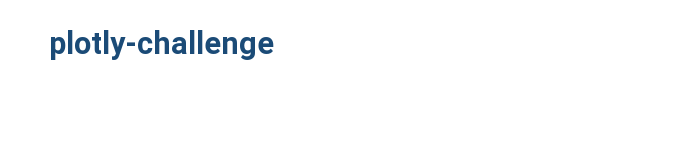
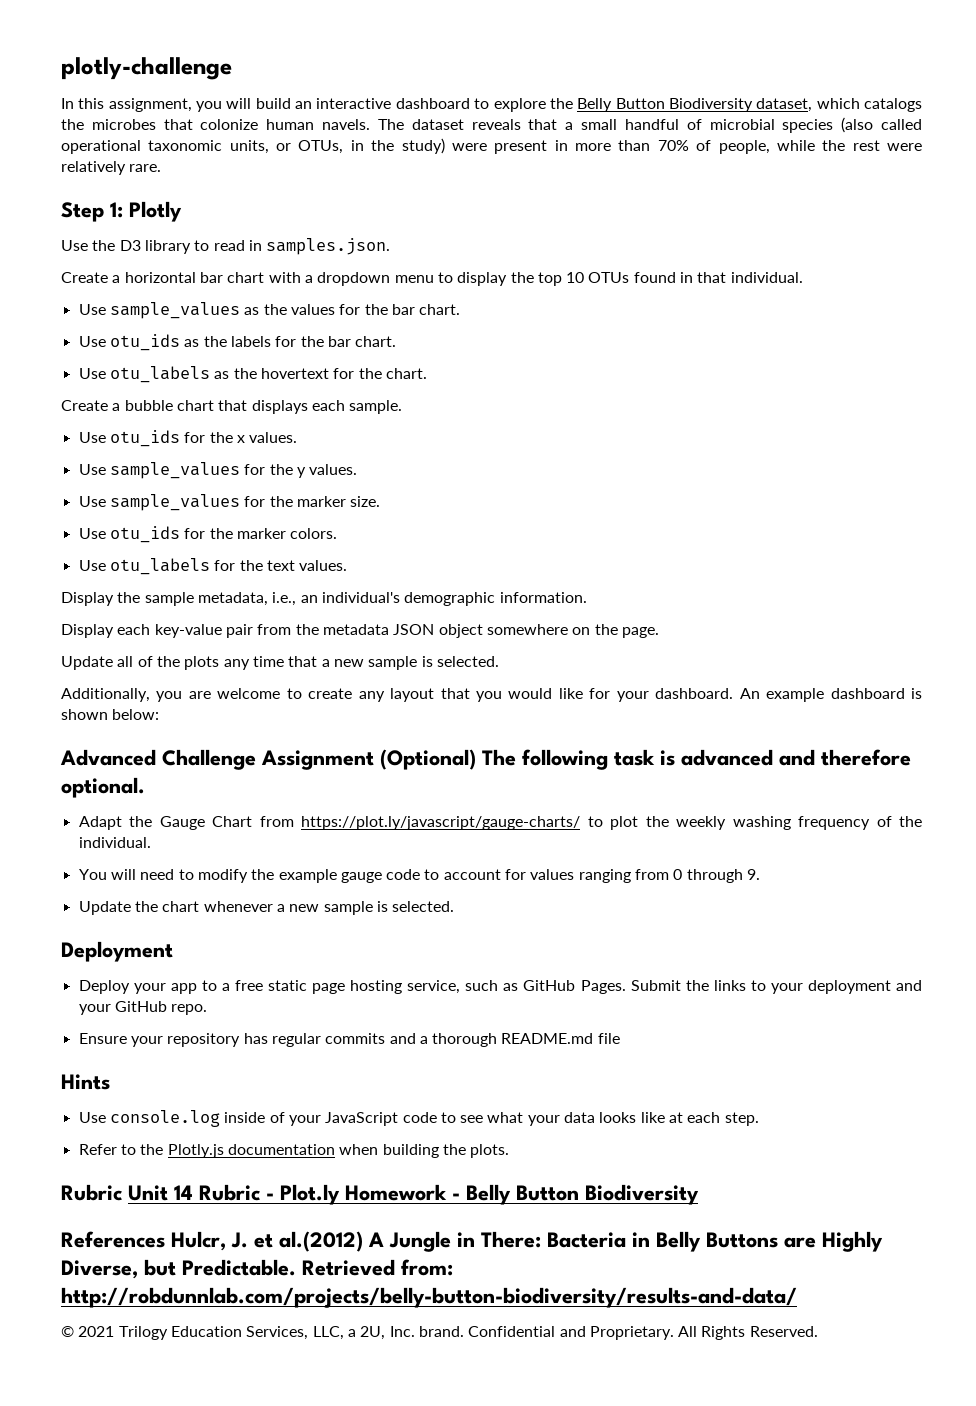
+ In this assignment, you will build an interactive dashboard to explore the Belly Button Biodiversity dataset, which catalogs the microbes that colonize human navels. The dataset reveals that a small handful of microbial species (also called operational taxonomic units, or OTUs, in the study) were present in more than 70% of people, while the rest were relatively rare.
+ Step 1: Plotly
+ Use the D3 library to read in samples.json.
+ Create a horizontal bar chart with a dropdown menu to display the top 10 OTUs found in that individual.
+ Use sample_values as the values for the bar chart.
+ Use otu_ids as the labels for the bar chart.
+ Use otu_labels as the hovertext for the chart.
+ Create a bubble chart that displays each sample.
+ Use otu_ids for the x values.
+ Use sample_values for the y values.
+ Use sample_values for the marker size.
+ Use otu_ids for the marker colors.
+ Use otu_labels for the text values.
+ Display the sample metadata, i.e., an individual's demographic information.
+ Display each key-value pair from the metadata JSON object somewhere on the page.
+ Update all of the plots any time that a new sample is selected.
+ Additionally, you are welcome to create any layout that you would like for your dashboard. An example dashboard is shown below:
+ Advanced Challenge Assignment (Optional) The following task is advanced and therefore optional.
+ Adapt the Gauge Chart from https://plot.ly/javascript/gauge-charts/ to plot the weekly washing frequency of the individual.
+ You will need to modify the example gauge code to account for values ranging from 0 through 9.
+ Update the chart whenever a new sample is selected.
+ Deployment
+ Deploy your app to a free static page hosting service, such as GitHub Pages. Submit the links to your deployment and your GitHub repo.
+ Ensure your repository has regular commits and a thorough README.md file
+ Hints
+ Use console.log inside of your JavaScript code to see what your data looks like at each step.
+ Refer to the Plotly.js documentation when building the plots.
+ Rubric Unit 14 Rubric - Plot.ly Homework - Belly Button Biodiversity
+ References Hulcr, J. et al.(2012) A Jungle in There: Bacteria in Belly Buttons are Highly Diverse, but Predictable. Retrieved from: http://robdunnlab.com/projects/belly-button-biodiversity/results-and-data/
+ © 2021 Trilogy Education Services, LLC, a 2U, Inc. brand. Confidential and Proprietary. All Rights Reserved.

